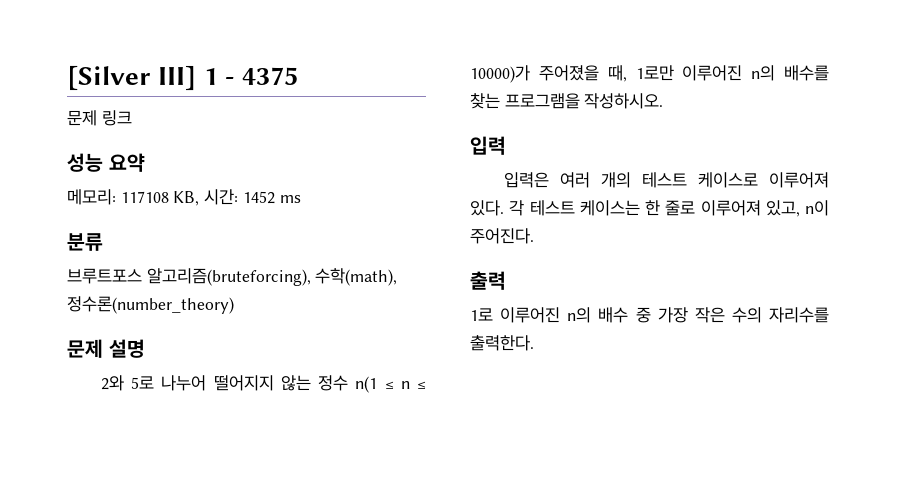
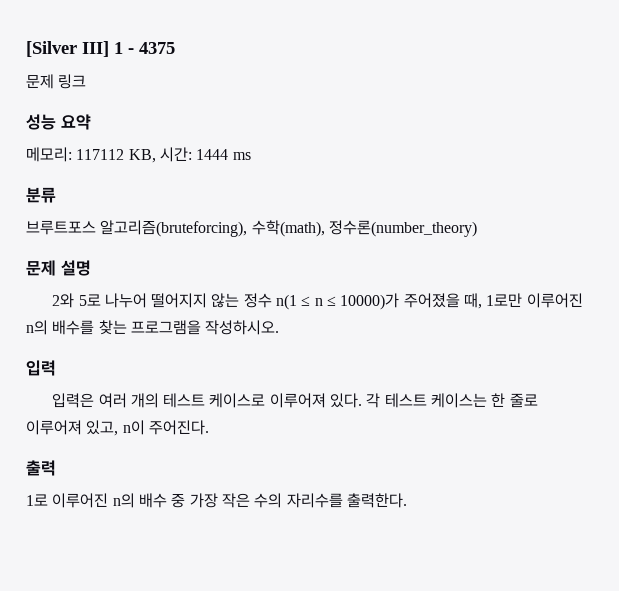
- 메모리: 117108 KB, 시간: 1452 ms
+ 메모리: 117112 KB, 시간: 1444 ms

